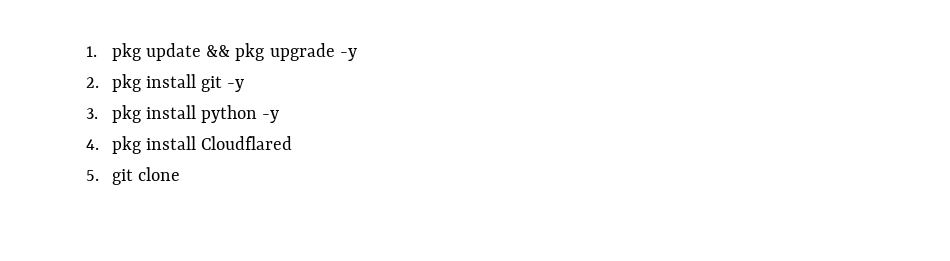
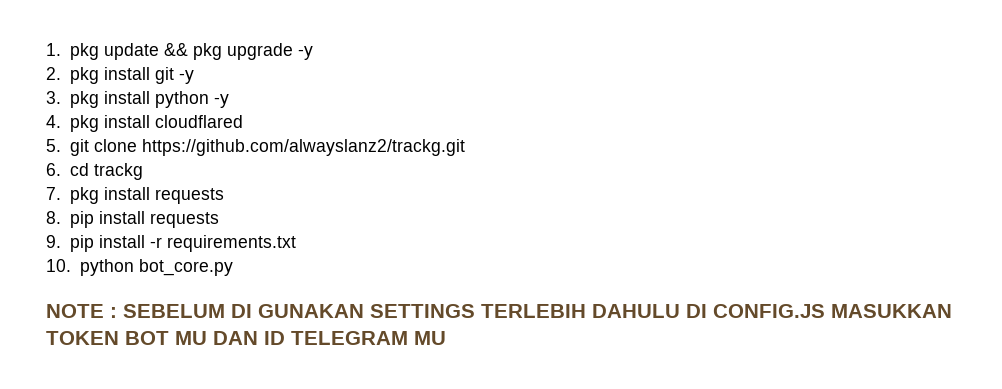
- 4. pkg install Cloudflared
+ 4. pkg install cloudflared
- 5. git clone
+ 5. git clone https://github.com/alwayslanz2/trackg.git
+ 6. cd trackg
+ 7. pkg install requests
+ 8. pip install requests
+ 9. pip install -r requirements.txt
+ 10. python bot_core.py
+ NOTE : SEBELUM DI GUNAKAN SETTINGS TERLEBIH DAHULU DI CONFIG.JS MASUKKAN TOKEN BOT MU DAN ID TELEGRAM MU

